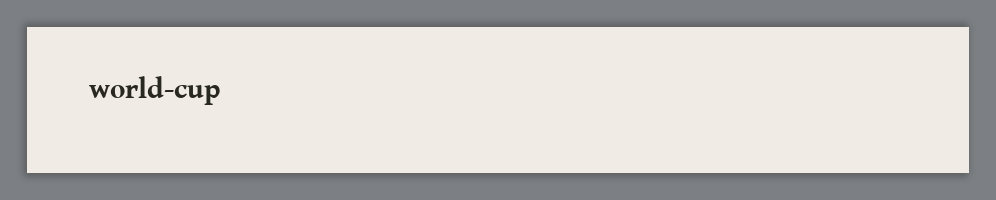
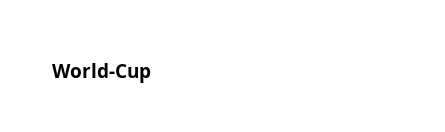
- world-cup
+ World-Cup

